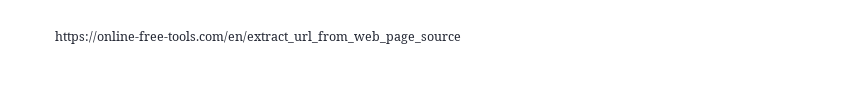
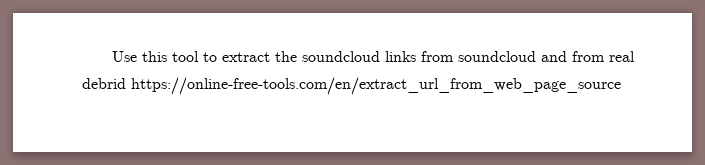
- https://online-free-tools.com/en/extract_url_from_web_page_source
+ Use this tool to extract the soundcloud links from soundcloud and from real debrid https://online-free-tools.com/en/extract_url_from_web_page_source

